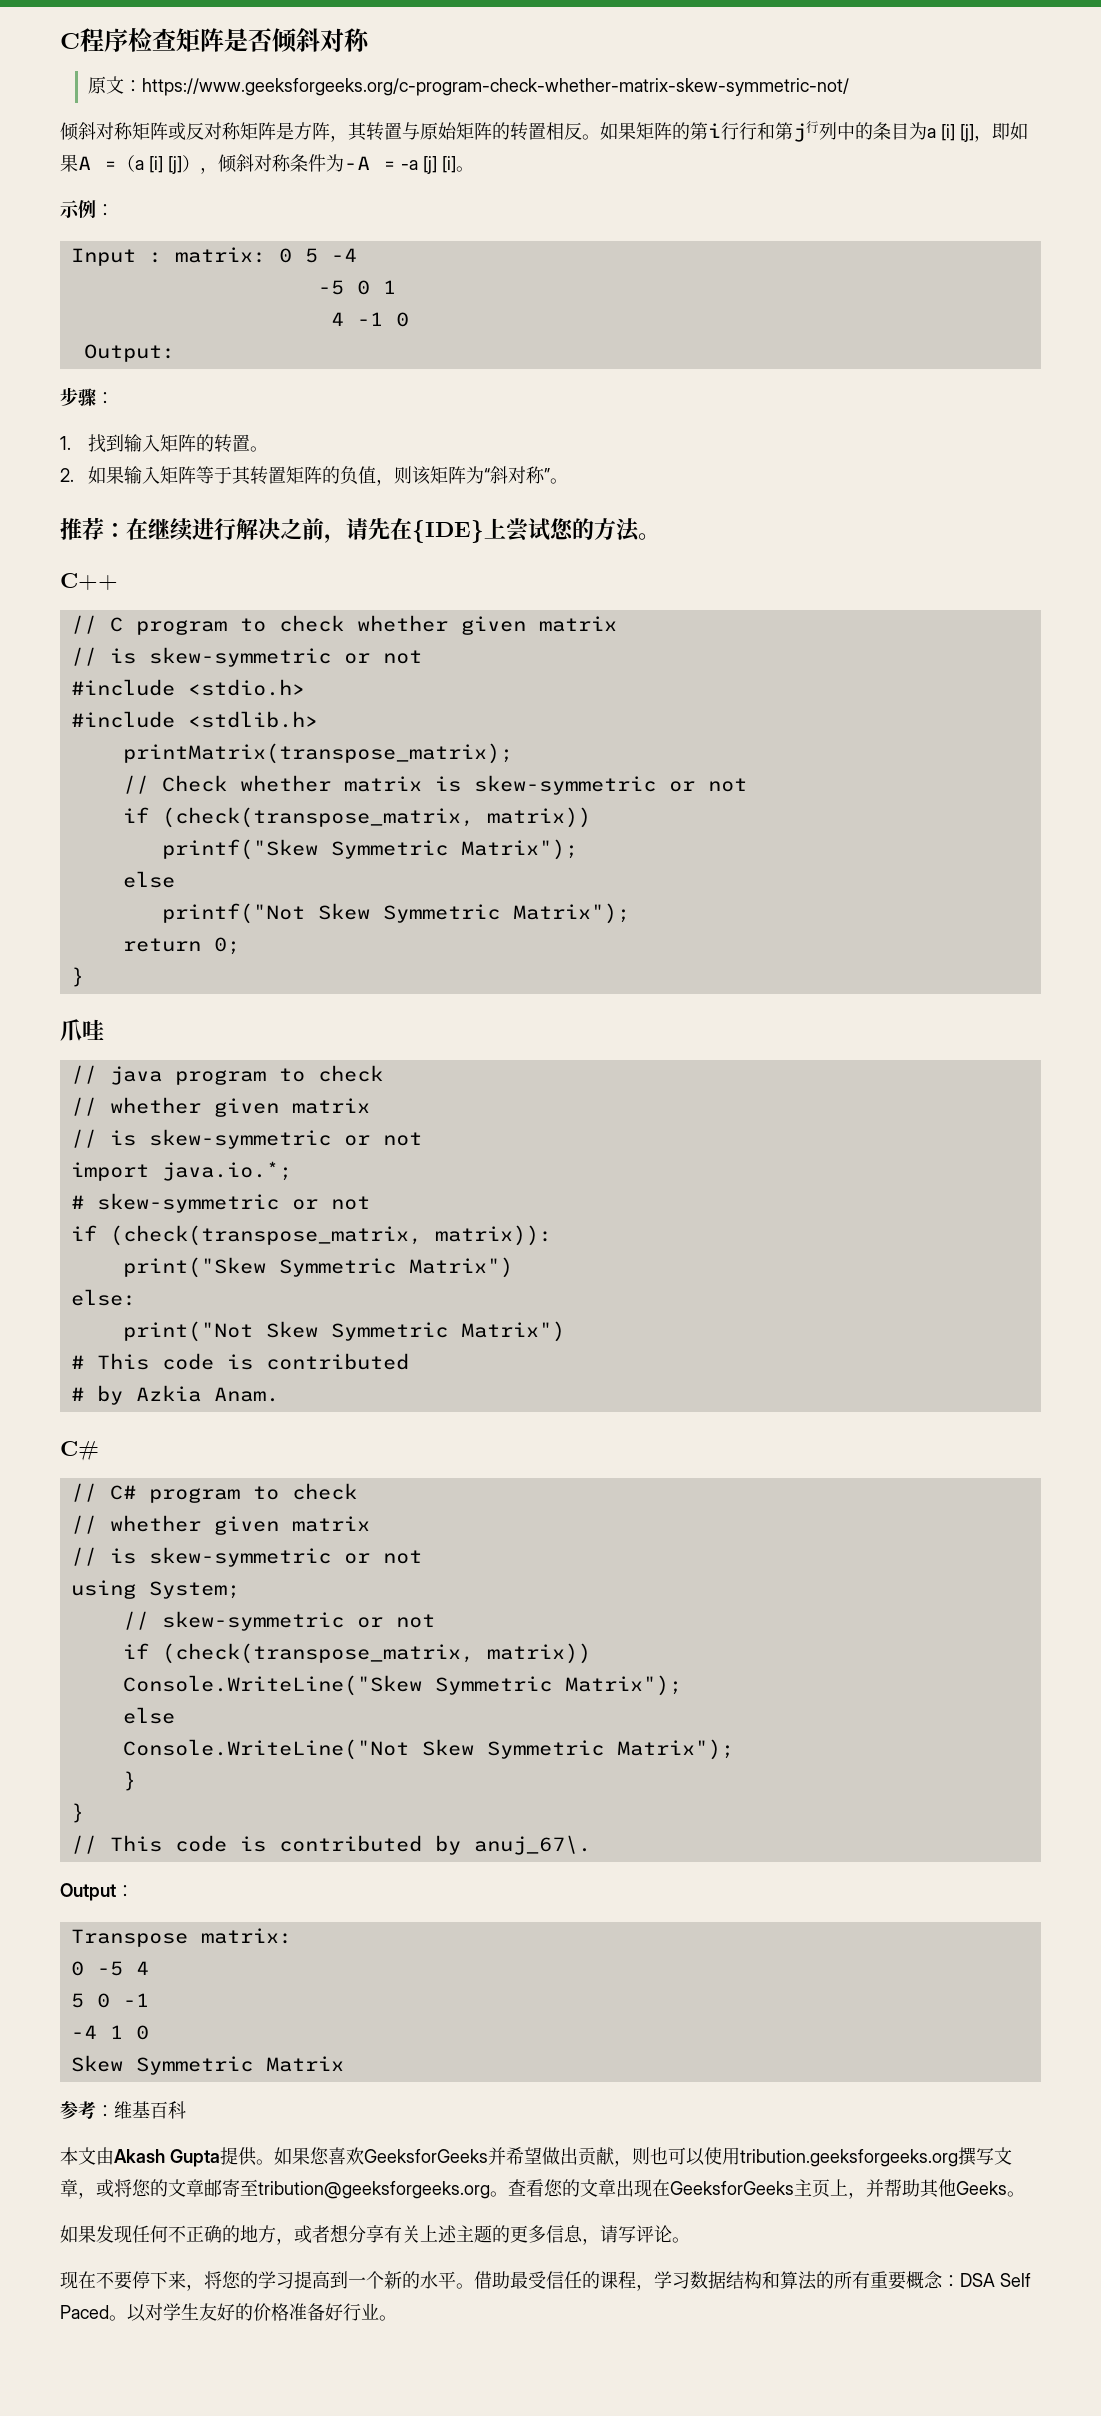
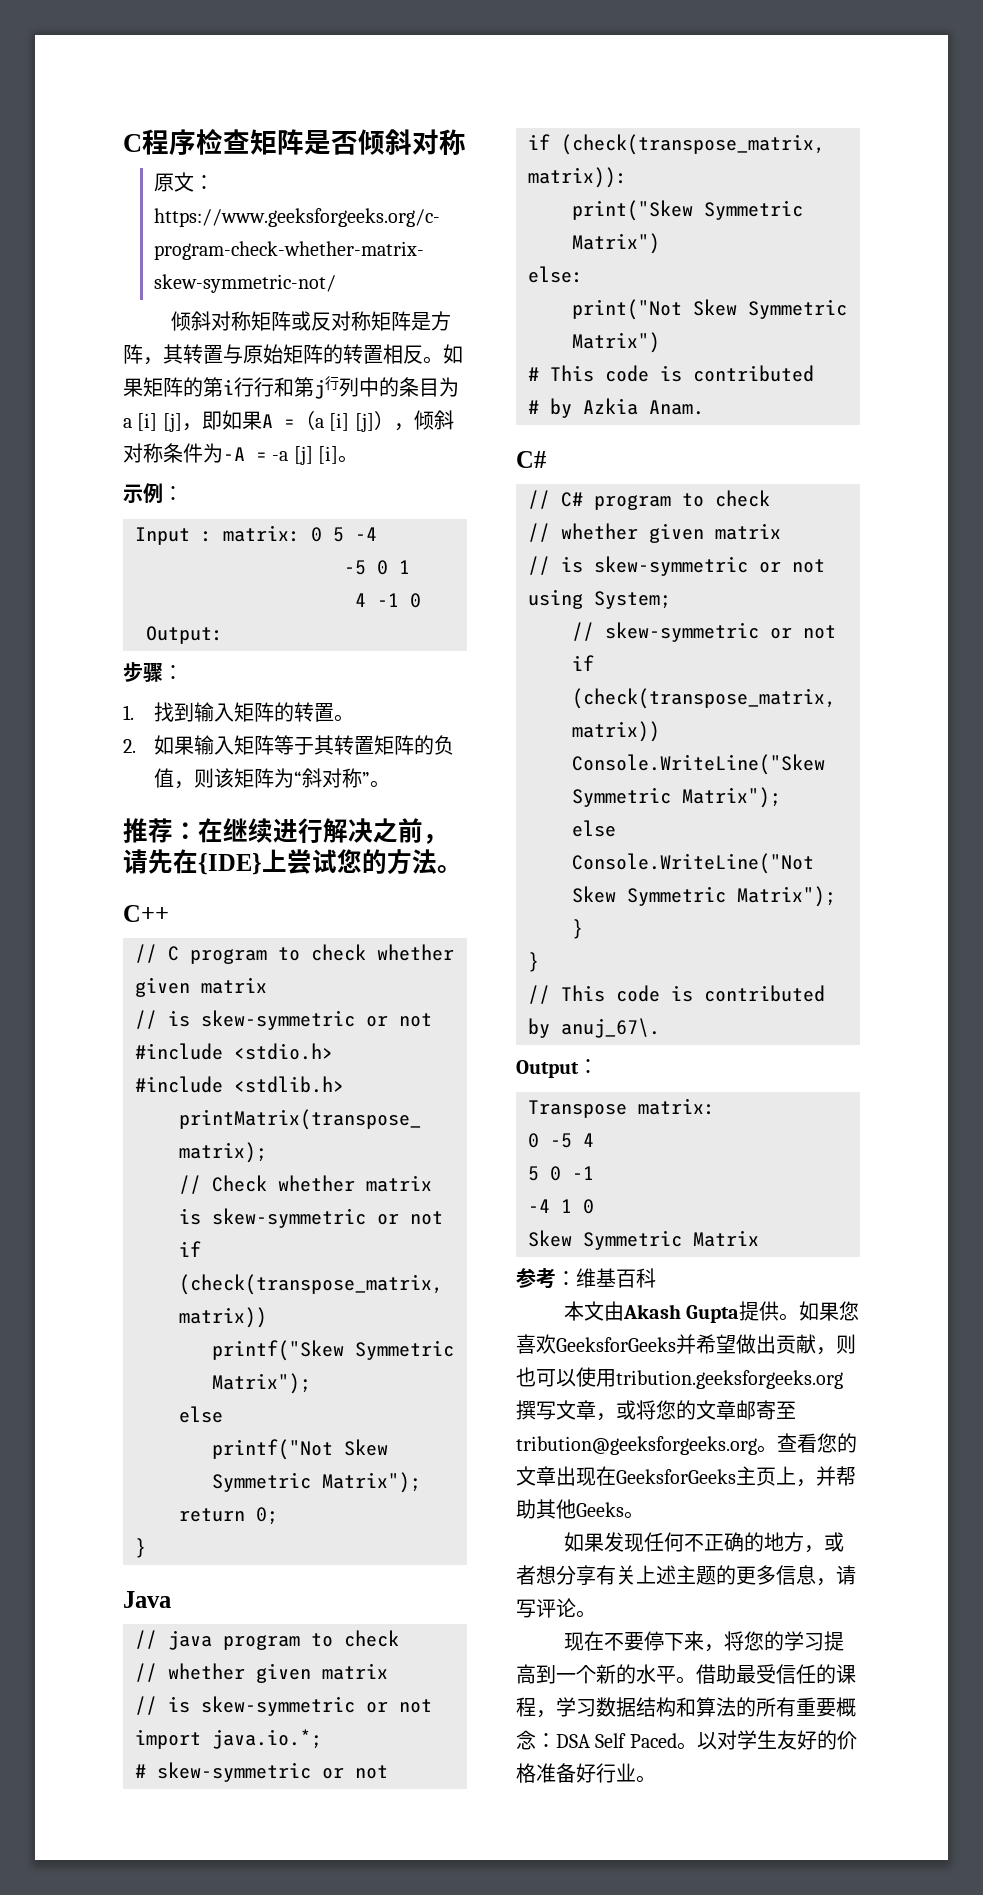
- 爪哇
+ Java

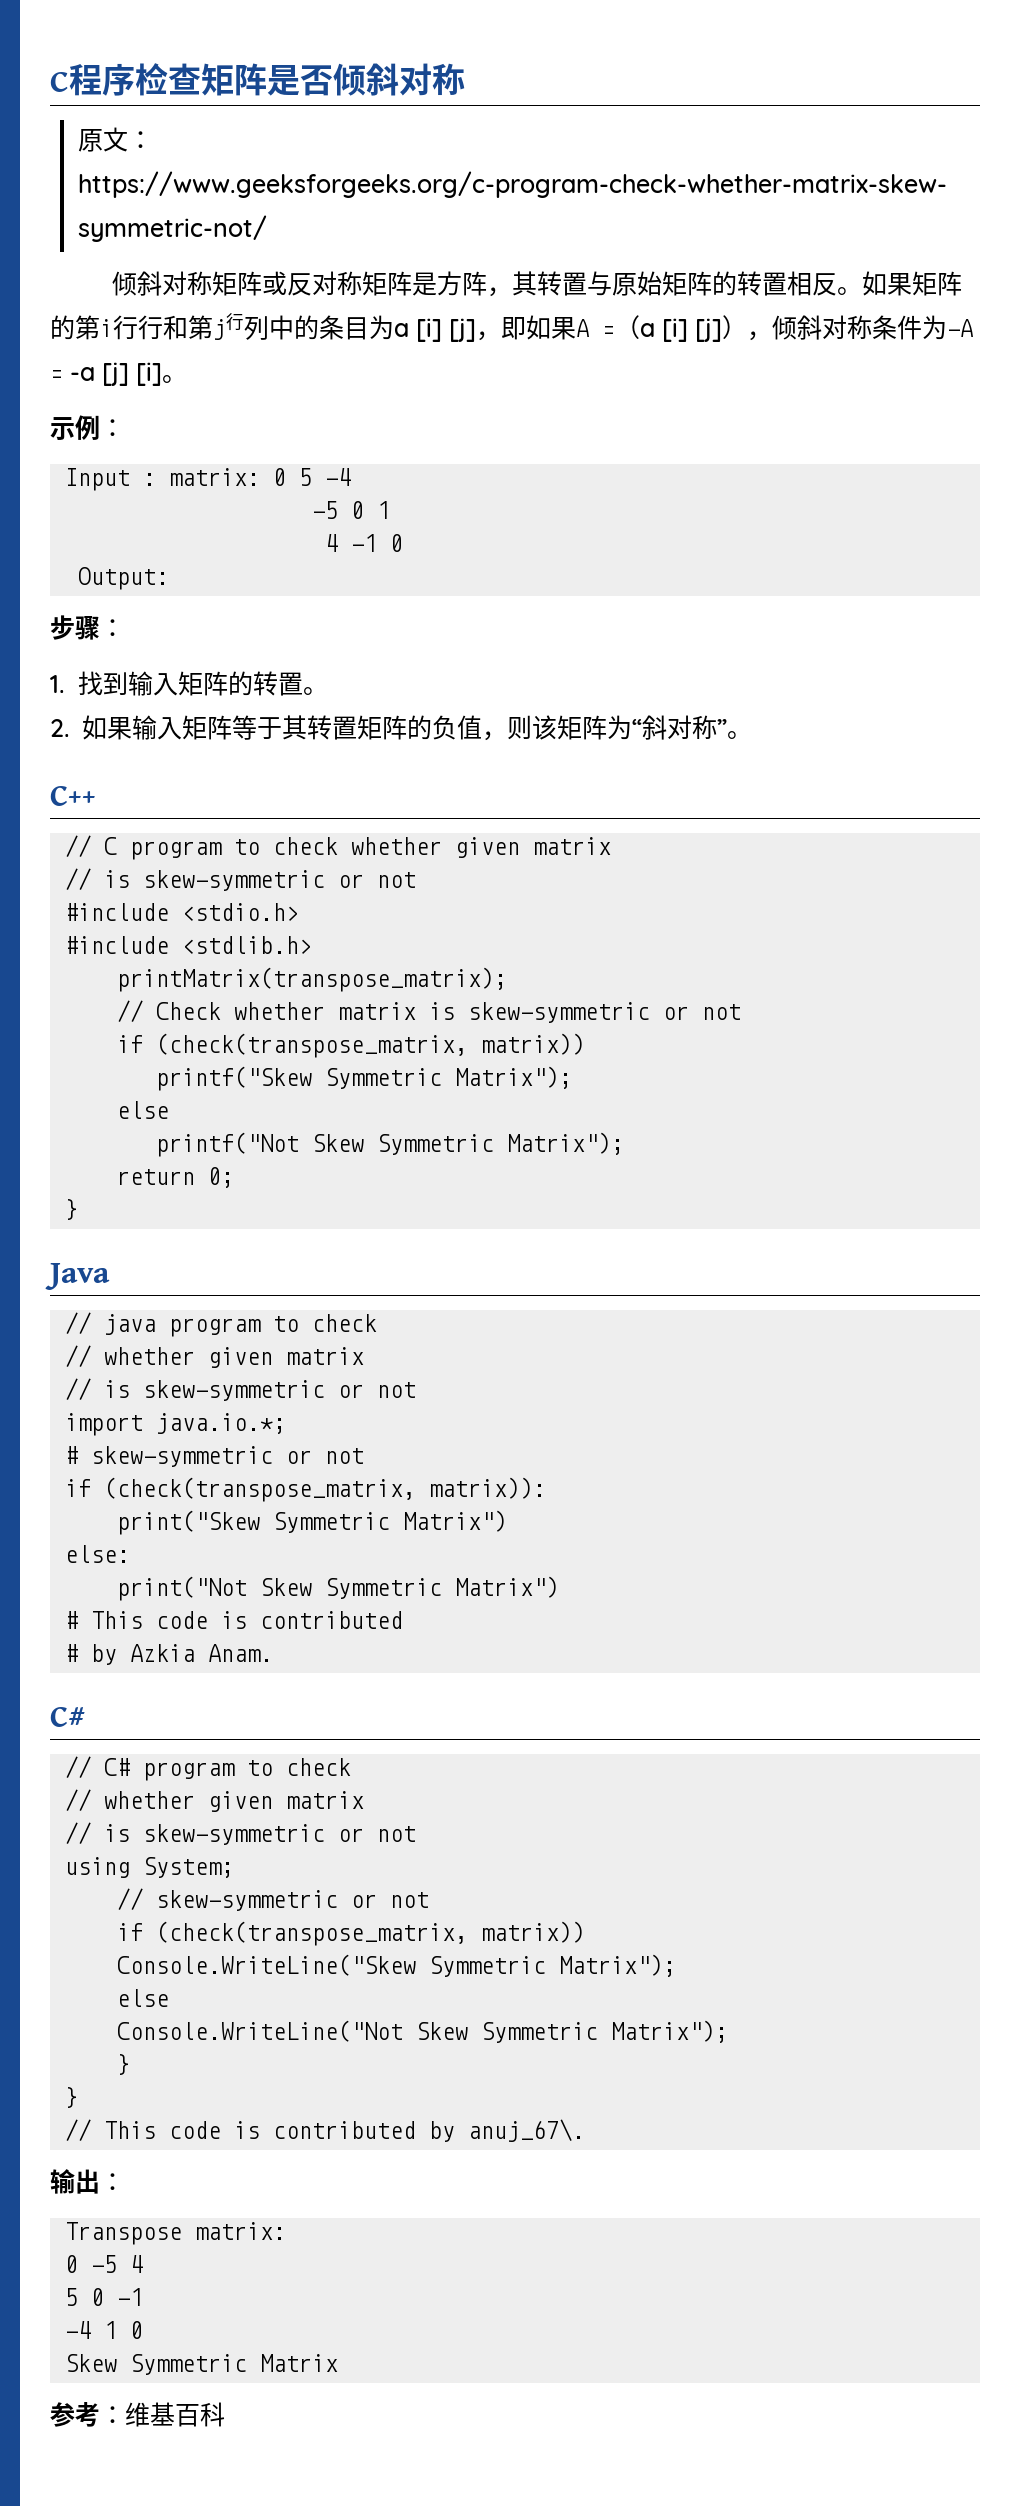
- 推荐：在继续进行解决之前，请先在{IDE}上尝试您的方法。
- Output：
+ 输出：
- 本文由Akash Gupta提供。如果您喜欢GeeksforGeeks并希望做出贡献，则也可以使用tribution.geeksforgeeks.org撰写文章，或将您的文章邮寄至tribution@geeksforgeeks.org。查看您的文章出现在GeeksforGeeks主页上，并帮助其他Geeks。
- 如果发现任何不正确的地方，或者想分享有关上述主题的更多信息，请写评论。
- 现在不要停下来，将您的学习提高到一个新的水平。借助最受信任的课程，学习数据结构和算法的所有重要概念：DSA Self Paced。以对学生友好的价格准备好行业。

